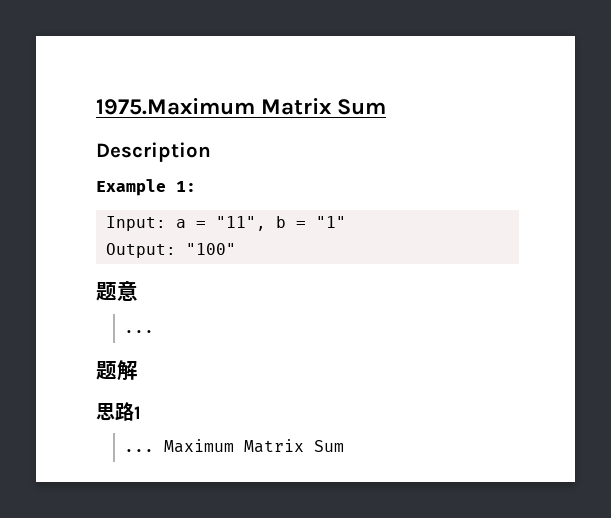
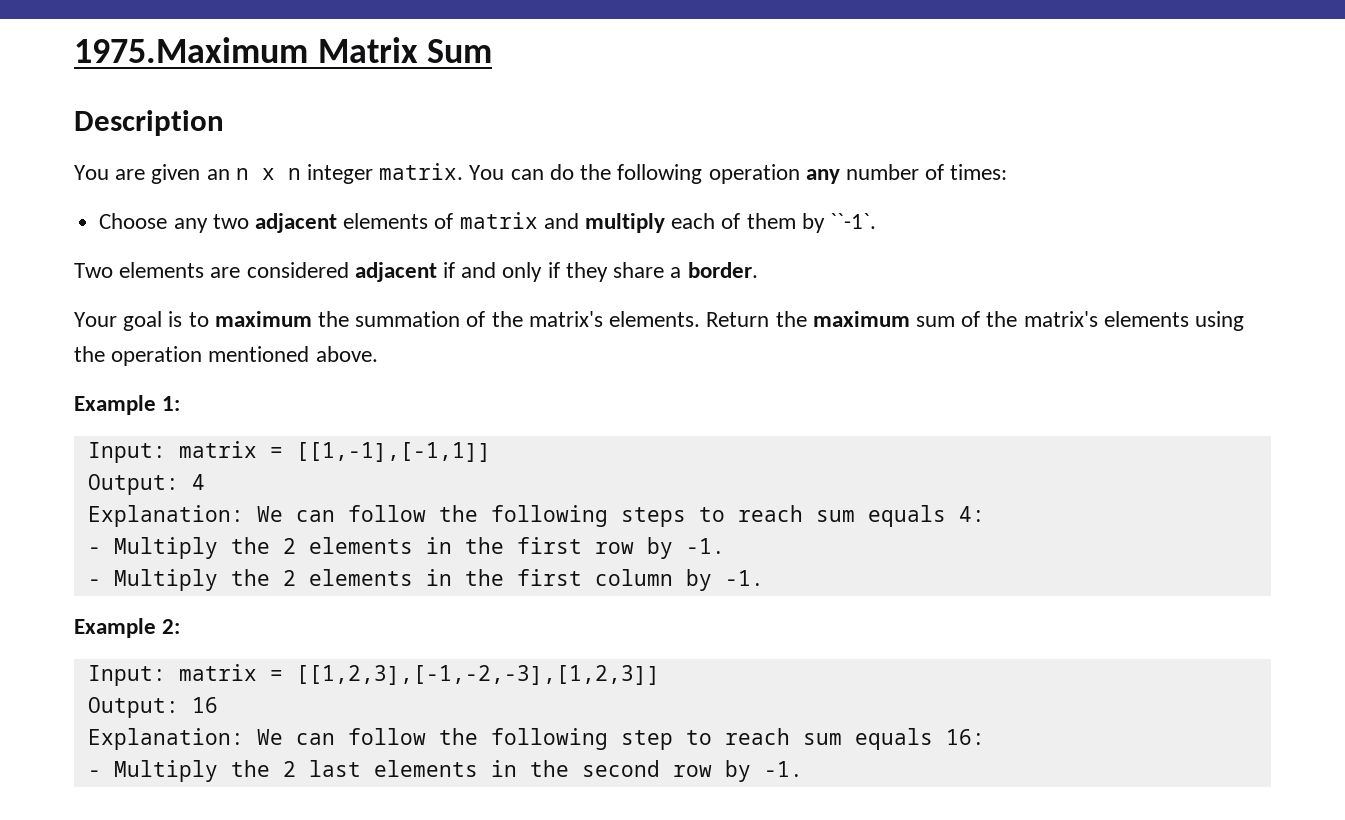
+ You are given an n x n integer matrix. You can do the following operation any number of times:
+ Choose any two adjacent elements of matrix and multiply each of them by ``-1`.
+ Two elements are considered adjacent if and only if they share a border.
+ Your goal is to maximum the summation of the matrix's elements. Return the maximum sum of the matrix's elements using the operation mentioned above.
  Example 1:
- Input: a = "11", b = "1"
- Output: "100"
- 题意
- ...
- 题解
- 思路1
- ... Maximum Matrix Sum
+ Input: matrix = [[1,-1],[-1,1]]
+ Output: 4
+ Explanation: We can follow the following steps to reach sum equals 4:
+ - Multiply the 2 elements in the first row by -1.
+ - Multiply the 2 elements in the first column by -1.
+ Example 2:
+ Input: matrix = [[1,2,3],[-1,-2,-3],[1,2,3]]
+ Output: 16
+ Explanation: We can follow the following step to reach sum equals 16:
+ - Multiply the 2 last elements in the second row by -1.

